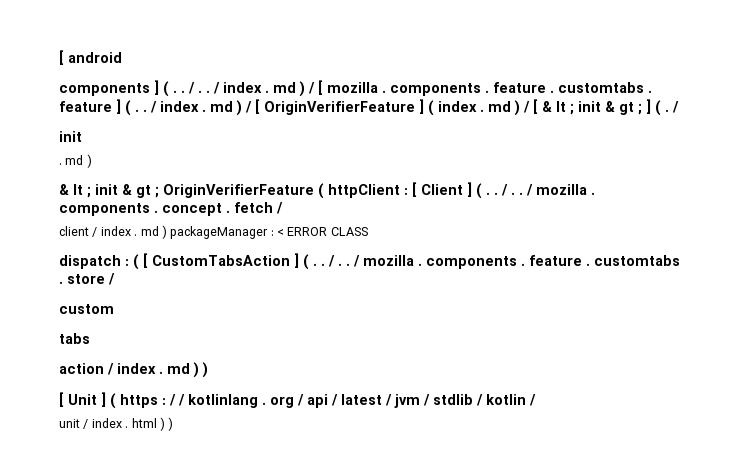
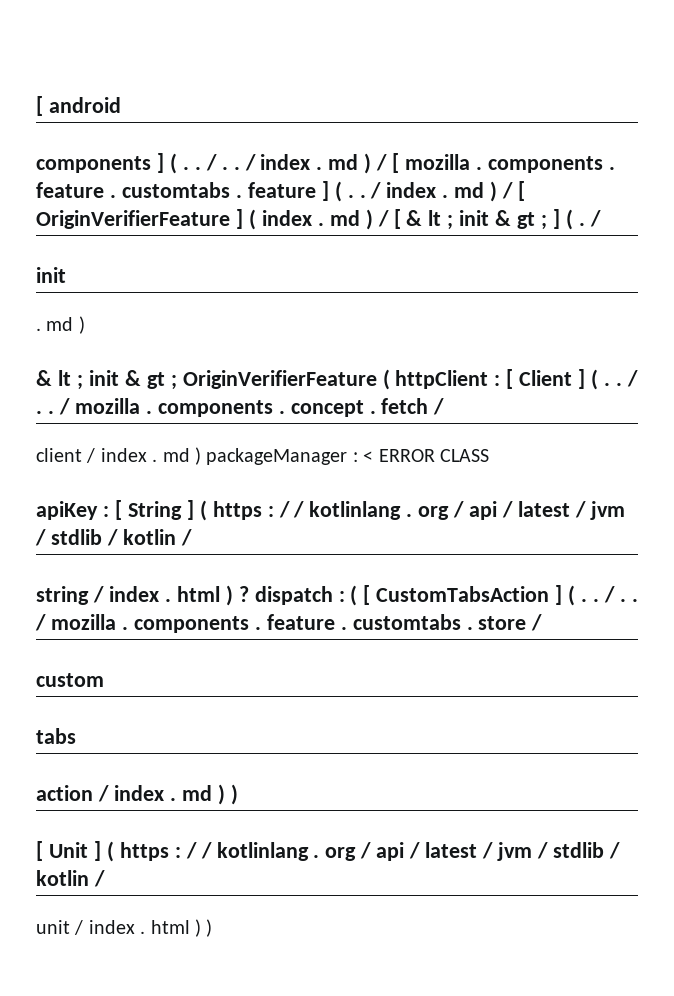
- dispatch : ( [ CustomTabsAction ] ( . .
+ apiKey : [ String ] ( https : / / kotlinlang . org / api / latest / jvm / stdlib / kotlin /
+ string / index . html ) ? dispatch : ( [ CustomTabsAction ] ( . .

